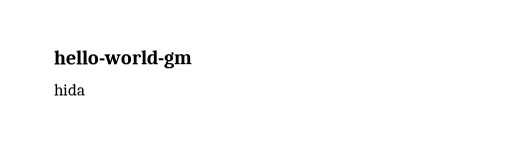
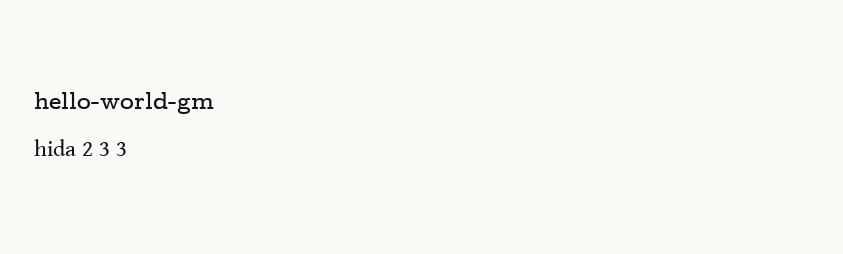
- hida
+ hida 2 3 3

